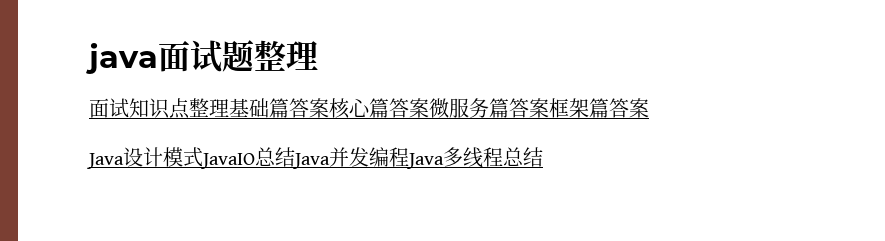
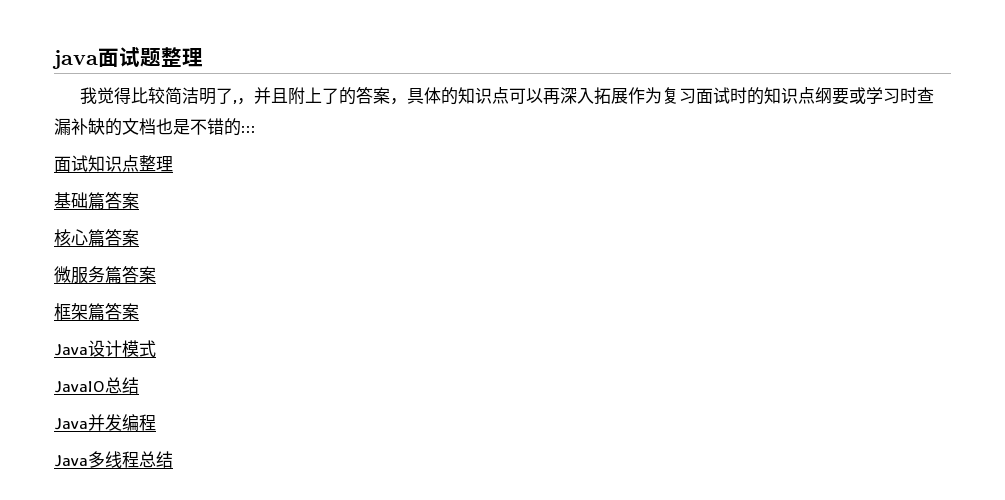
+ 我觉得比较简洁明了,，并且附上了的答案，具体的知识点可以再深入拓展作为复习面试时的知识点纲要或学习时查漏补缺的文档也是不错的:::
- 面试知识点整理基础篇答案核心篇答案微服务篇答案框架篇答案
+ 面试知识点整理
+ 基础篇答案
+ 核心篇答案
+ 微服务篇答案
+ 框架篇答案
- Java设计模式JavaIO总结Java并发编程Java多线程总结
+ Java设计模式
+ JavaIO总结
+ Java并发编程
+ Java多线程总结

